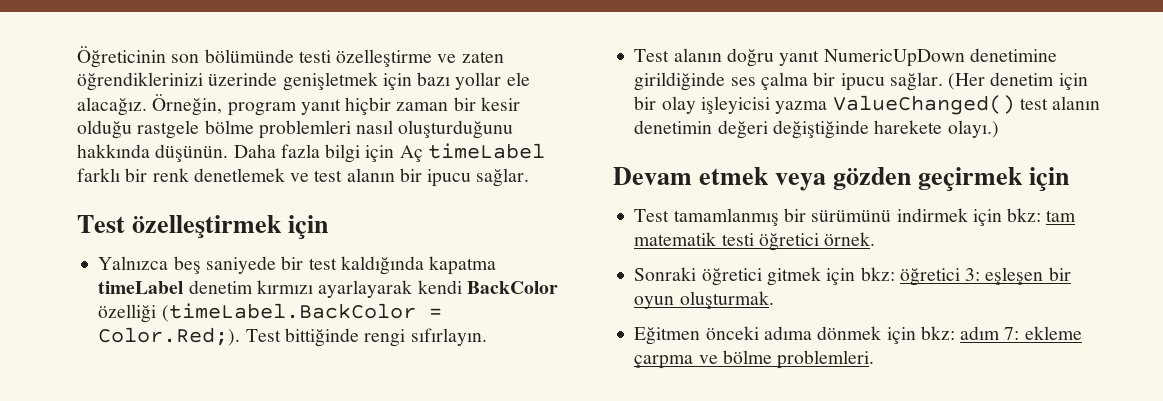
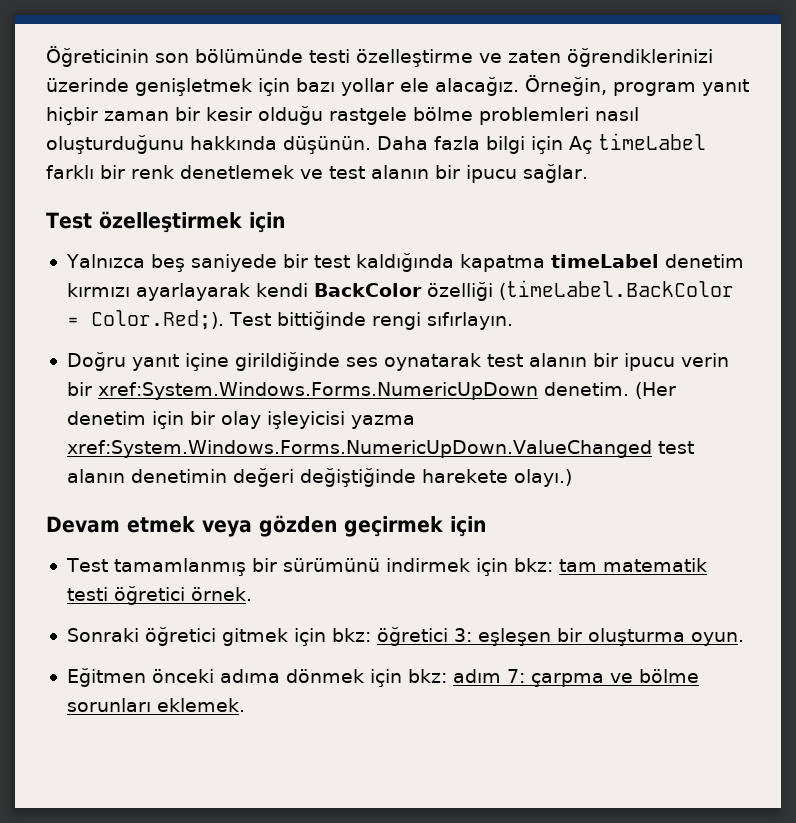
- Test alanın doğru yanıt NumericUpDown denetimine girildiğinde ses çalma bir ipucu sağlar.
+ Doğru yanıt içine girildiğinde ses oynatarak test alanın bir ipucu verin bir xref:System.Windows.Forms.NumericUpDown denetim.
- (Her denetim için bir olay işleyicisi yazma ValueChanged() test alanın denetimin değeri değiştiğinde harekete olayı.)
+ (Her denetim için bir olay işleyicisi yazma xref:System.Windows.Forms.NumericUpDown.ValueChanged test alanın denetimin değeri değiştiğinde harekete olayı.)
- Sonraki öğretici gitmek için bkz: öğretici 3: eşleşen bir oyun oluşturmak.
+ Sonraki öğretici gitmek için bkz: öğretici 3: eşleşen bir oluşturma oyun.
- Eğitmen önceki adıma dönmek için bkz: adım 7: ekleme çarpma ve bölme problemleri.
+ Eğitmen önceki adıma dönmek için bkz: adım 7: çarpma ve bölme sorunları eklemek.

